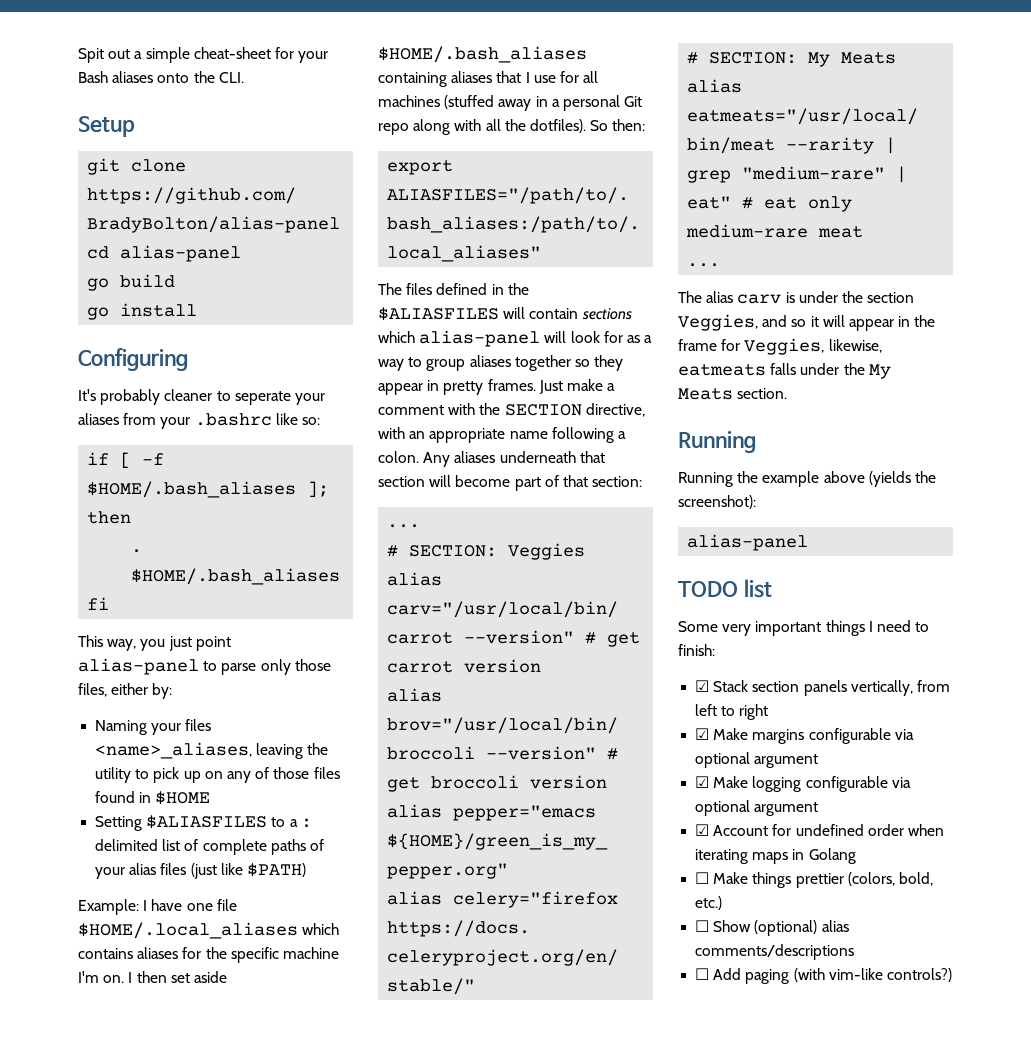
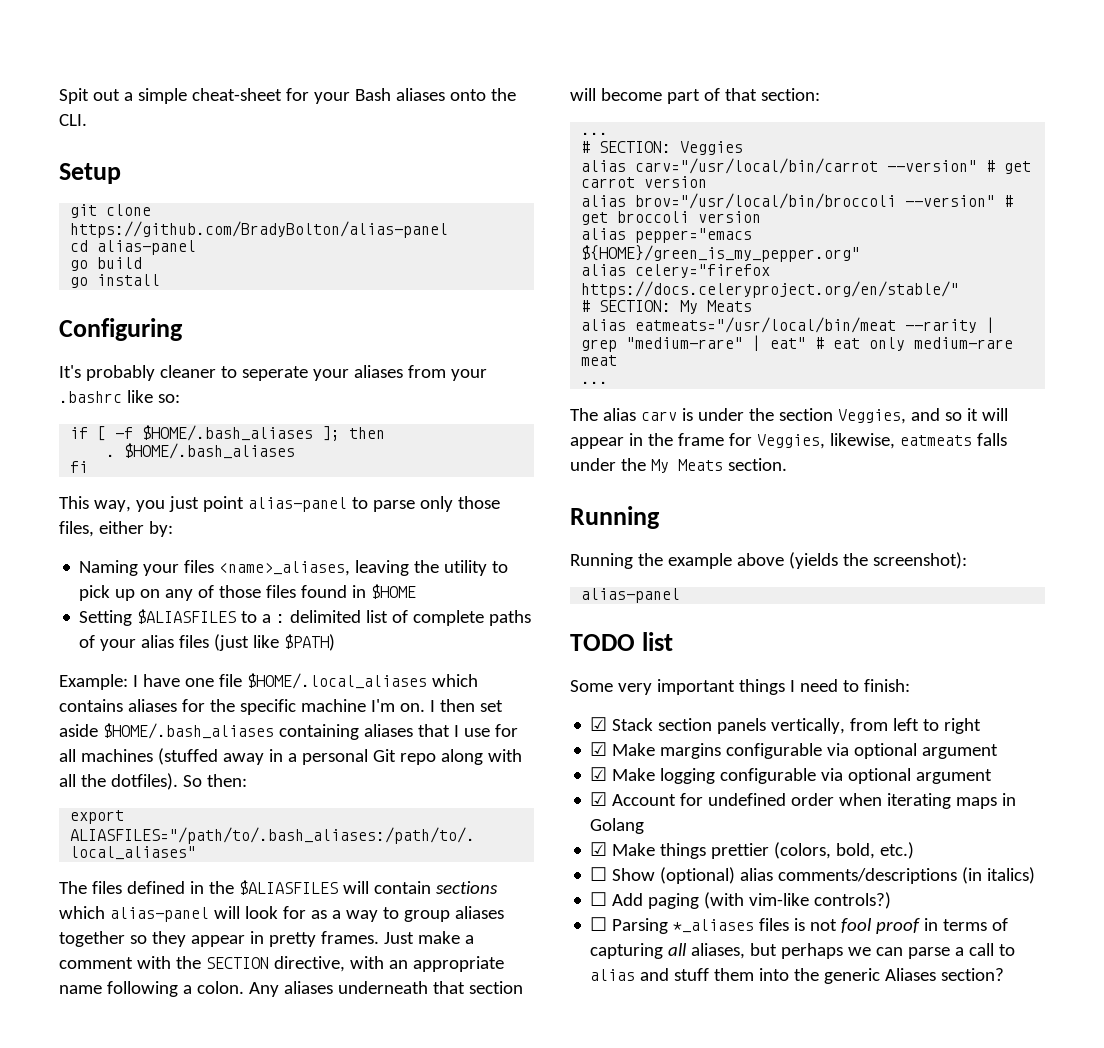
- ☐ Make things prettier (colors, bold, etc.)
+ ☑ Make things prettier (colors, bold, etc.)
- ☐ Show (optional) alias comments/descriptions
+ ☐ Show (optional) alias comments/descriptions (in italics)
+ ☐ Parsing *_aliases files is not fool proof in terms of capturing all aliases, but perhaps we can parse a call to alias and stuff them into the generic Aliases section?

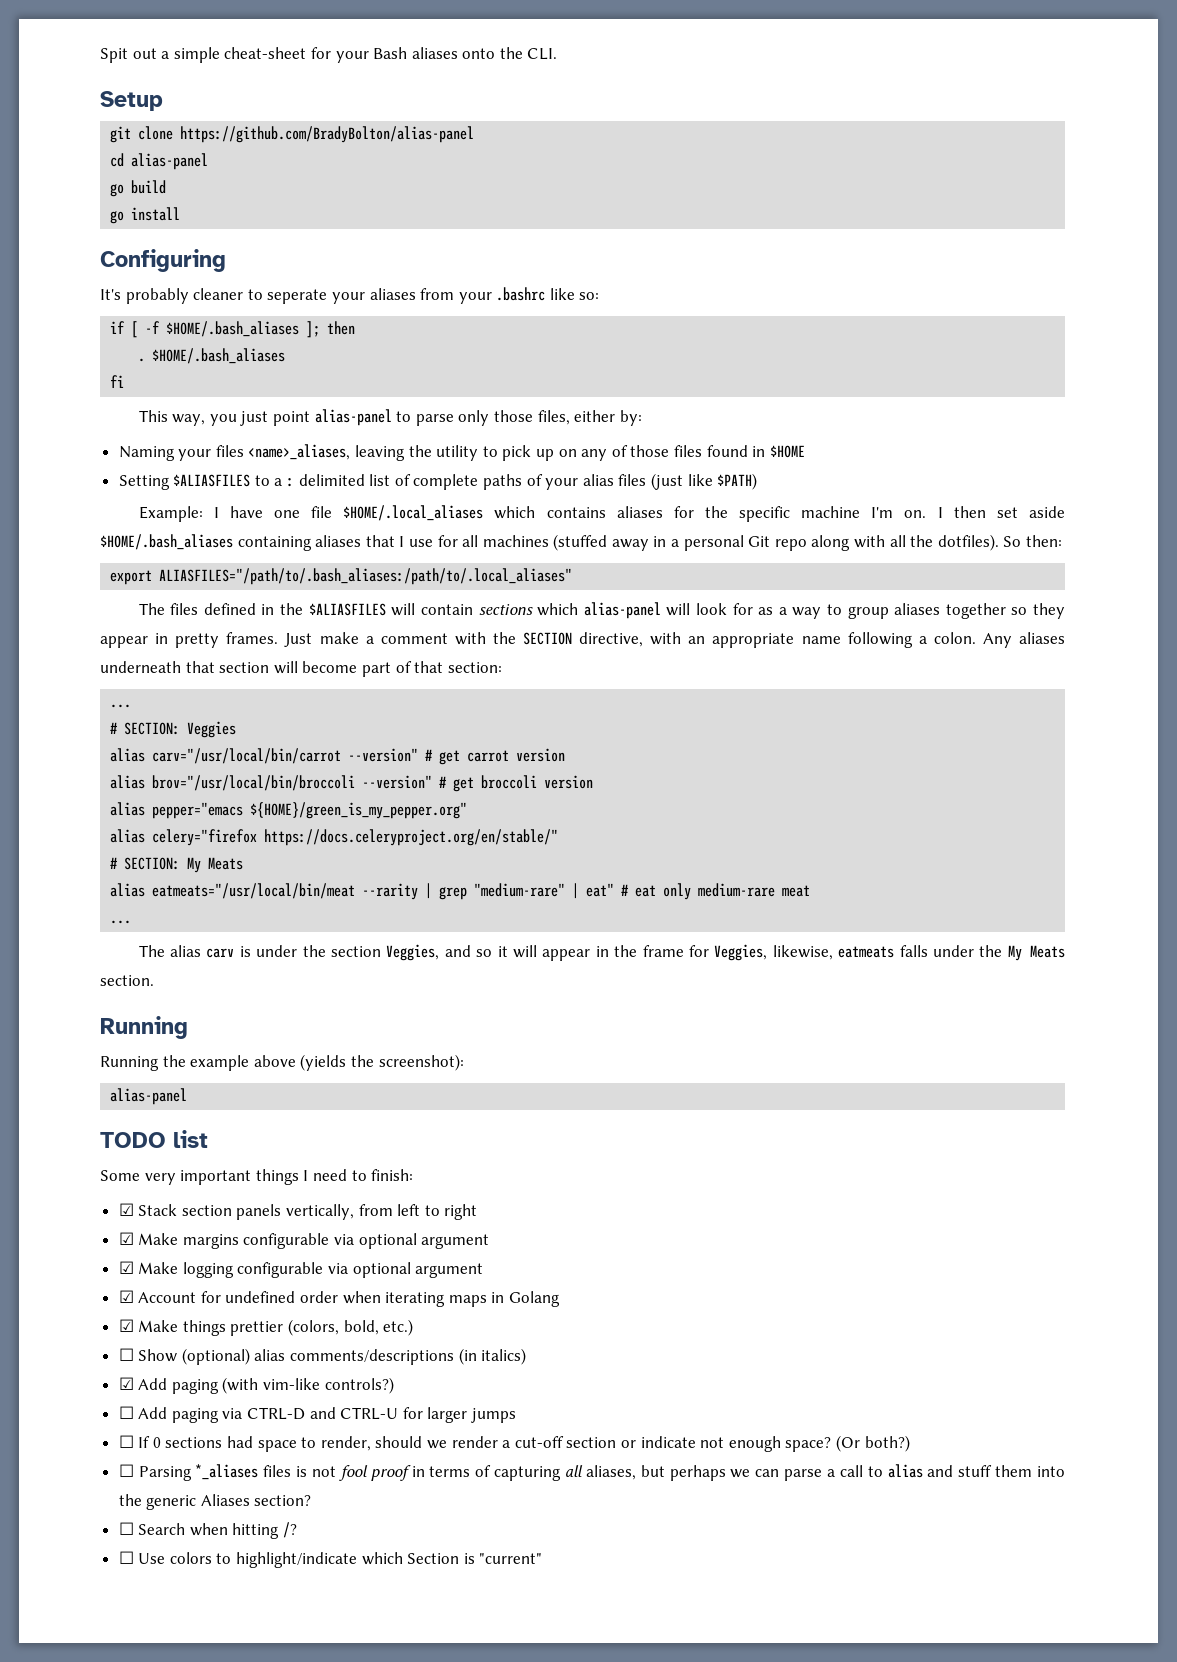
- ☐ Add paging (with vim-like controls?)
+ ☑ Add paging (with vim-like controls?)
+ ☐ Add paging via CTRL-D and CTRL-U for larger jumps
+ ☐ If 0 sections had space to render, should we render a cut-off section or indicate not enough space? (Or both?)
+ ☐ Search when hitting /?
+ ☐ Use colors to highlight/indicate which Section is "current"

